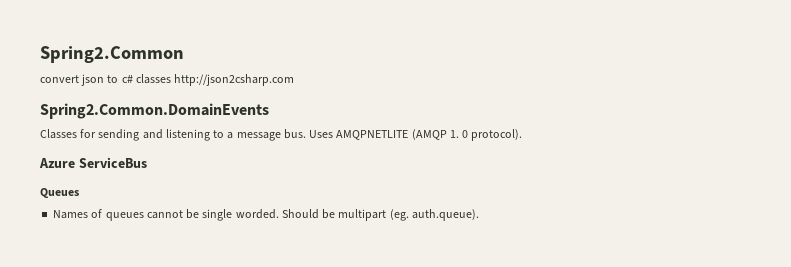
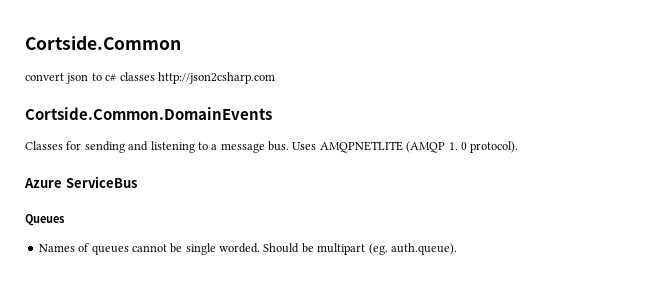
- Spring2.Common
+ Cortside.Common
- Spring2.Common.DomainEvents
+ Cortside.Common.DomainEvents

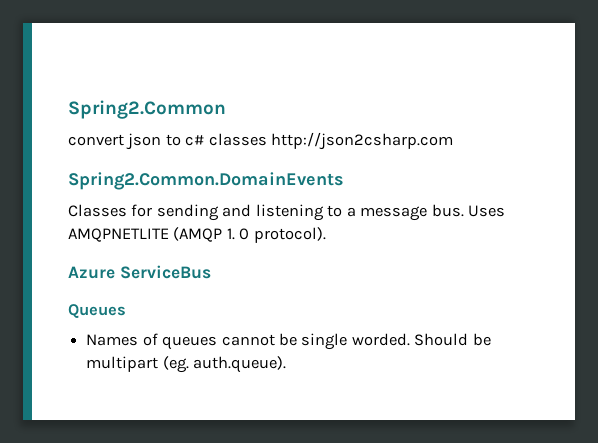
- Cortside.Common
+ Spring2.Common
- Cortside.Common.DomainEvents
+ Spring2.Common.DomainEvents

